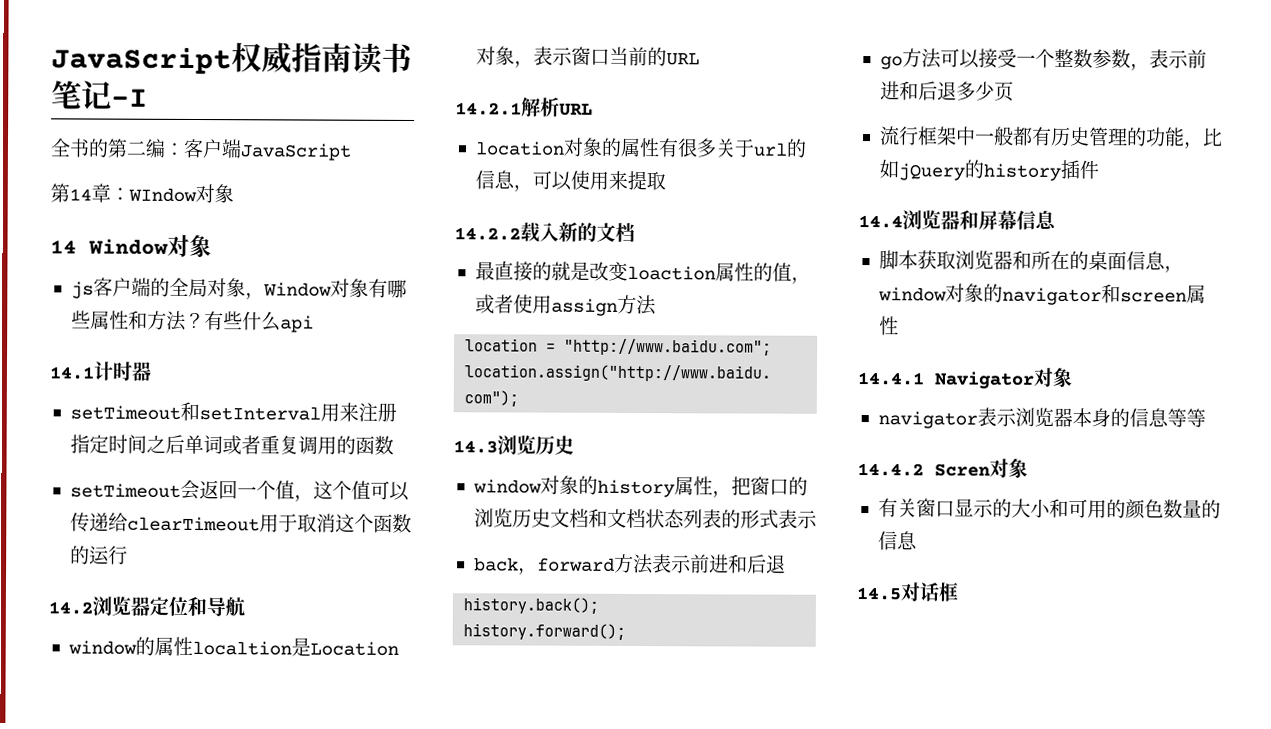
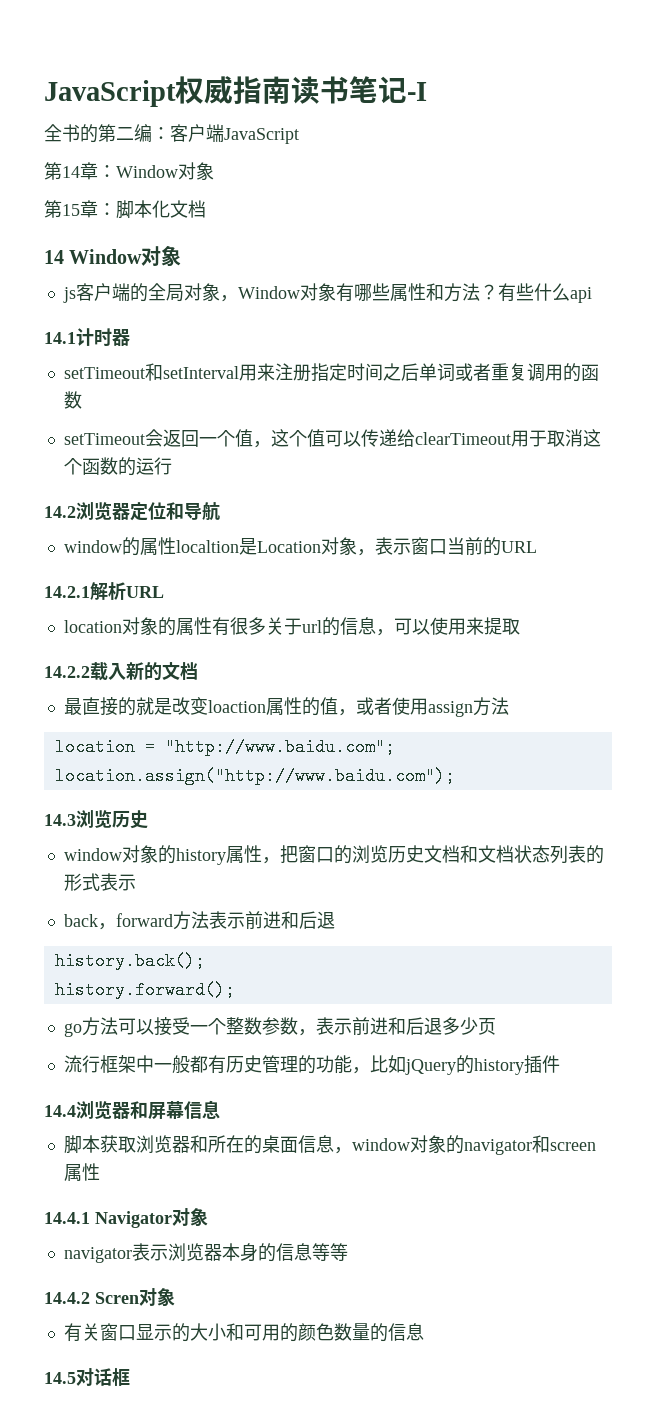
- 第14章：WIndow对象
+ 第14章：Window对象
+ 第15章：脚本化文档

